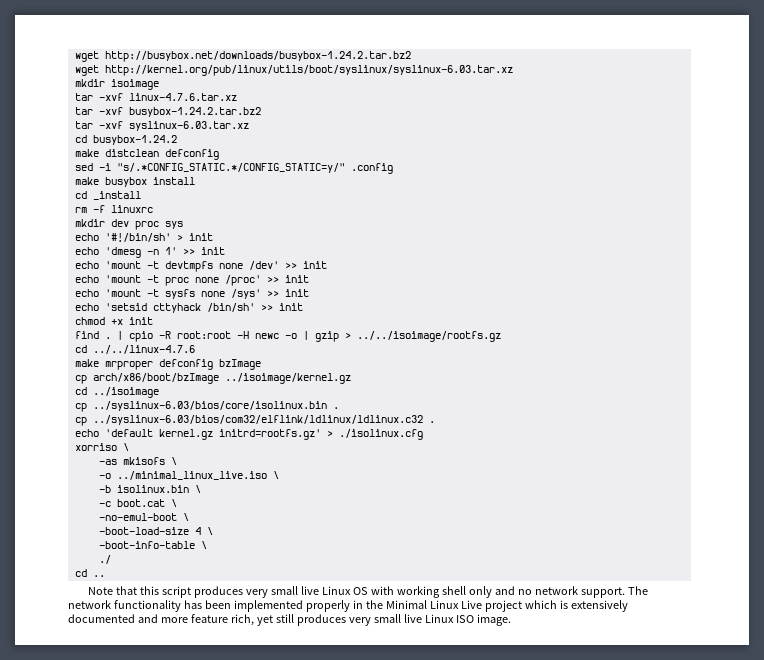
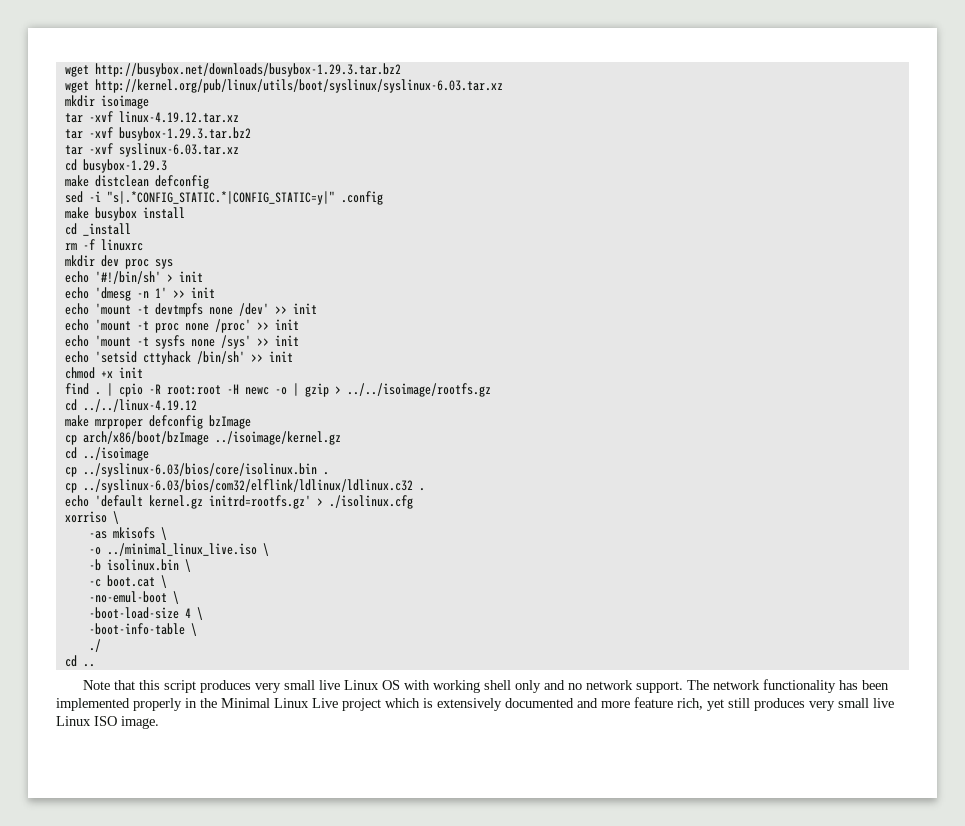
- wget http://busybox.net/downloads/busybox-1.24.2.tar.bz2
+ wget http://busybox.net/downloads/busybox-1.29.3.tar.bz2
- tar -xvf linux-4.7.6.tar.xz
- tar -xvf busybox-1.24.2.tar.bz2
+ tar -xvf linux-4.19.12.tar.xz
+ tar -xvf busybox-1.29.3.tar.bz2
- cd busybox-1.24.2
+ cd busybox-1.29.3
- sed -i "s/.*CONFIG_STATIC.*/CONFIG_STATIC=y/" .config
+ sed -i "s|.*CONFIG_STATIC.*|CONFIG_STATIC=y|" .config
- cd ../../linux-4.7.6
+ cd ../../linux-4.19.12

